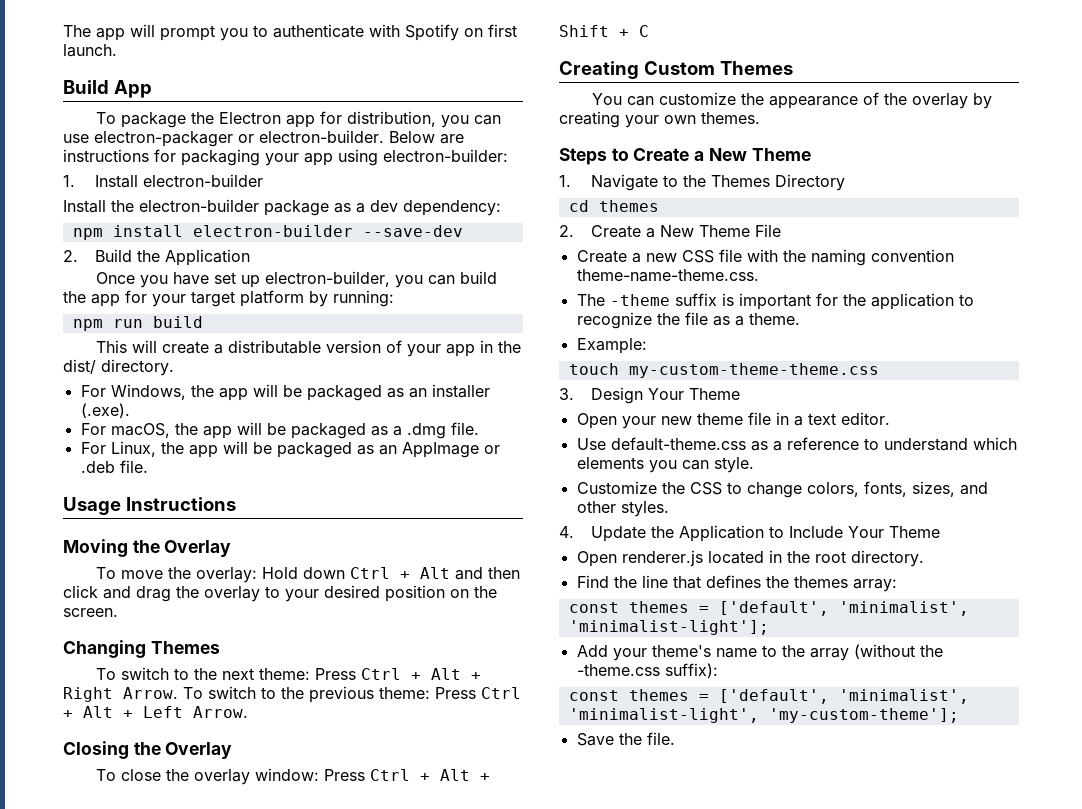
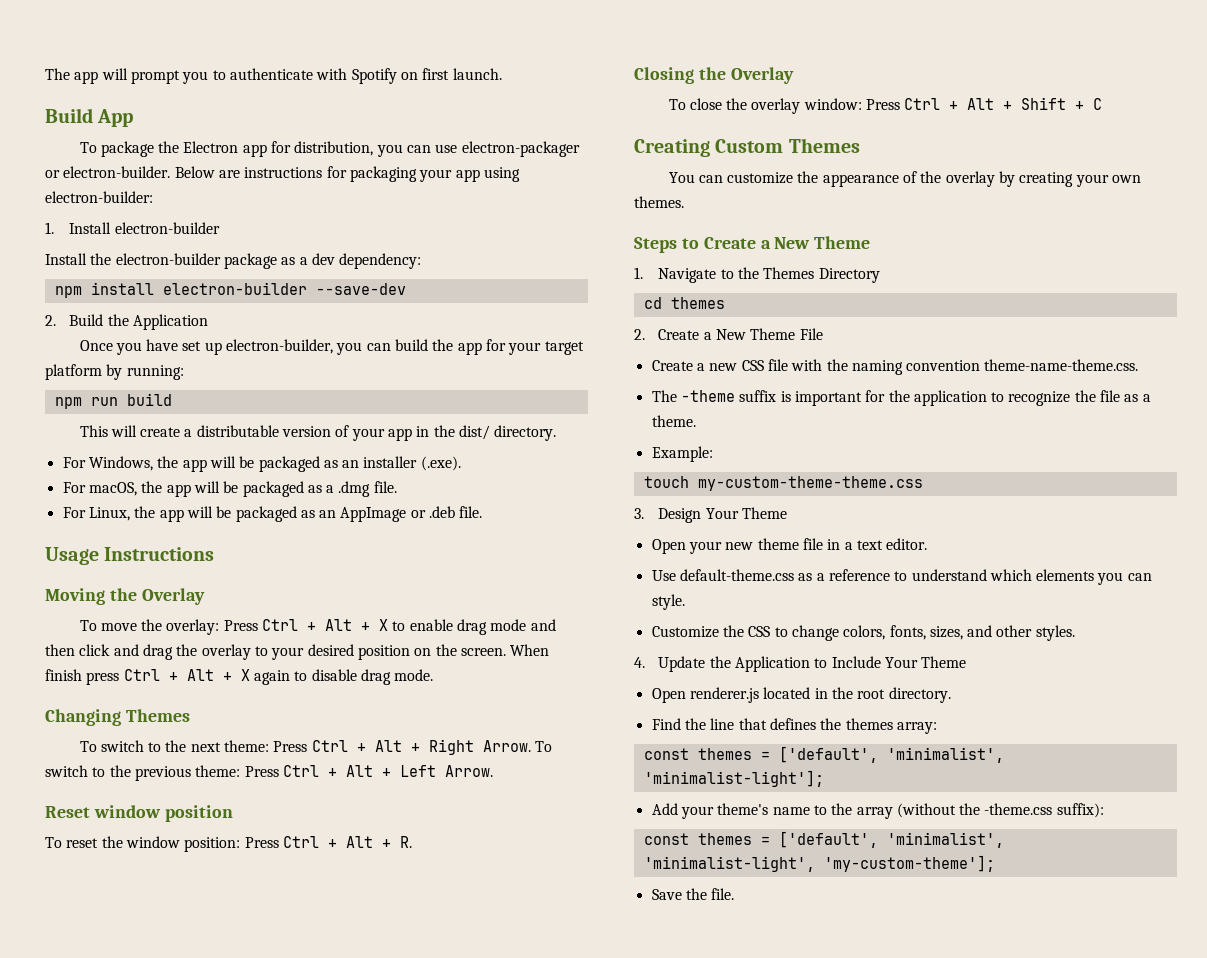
- To move the overlay: Hold down Ctrl + Alt and then click and drag the overlay to your desired position on the screen.
+ To move the overlay: Press Ctrl + Alt + X to enable drag mode and then click and drag the overlay to your desired position on the screen. When finish press Ctrl + Alt + X again to disable drag mode.
+ Reset window position
+ To reset the window position: Press Ctrl + Alt + R.

